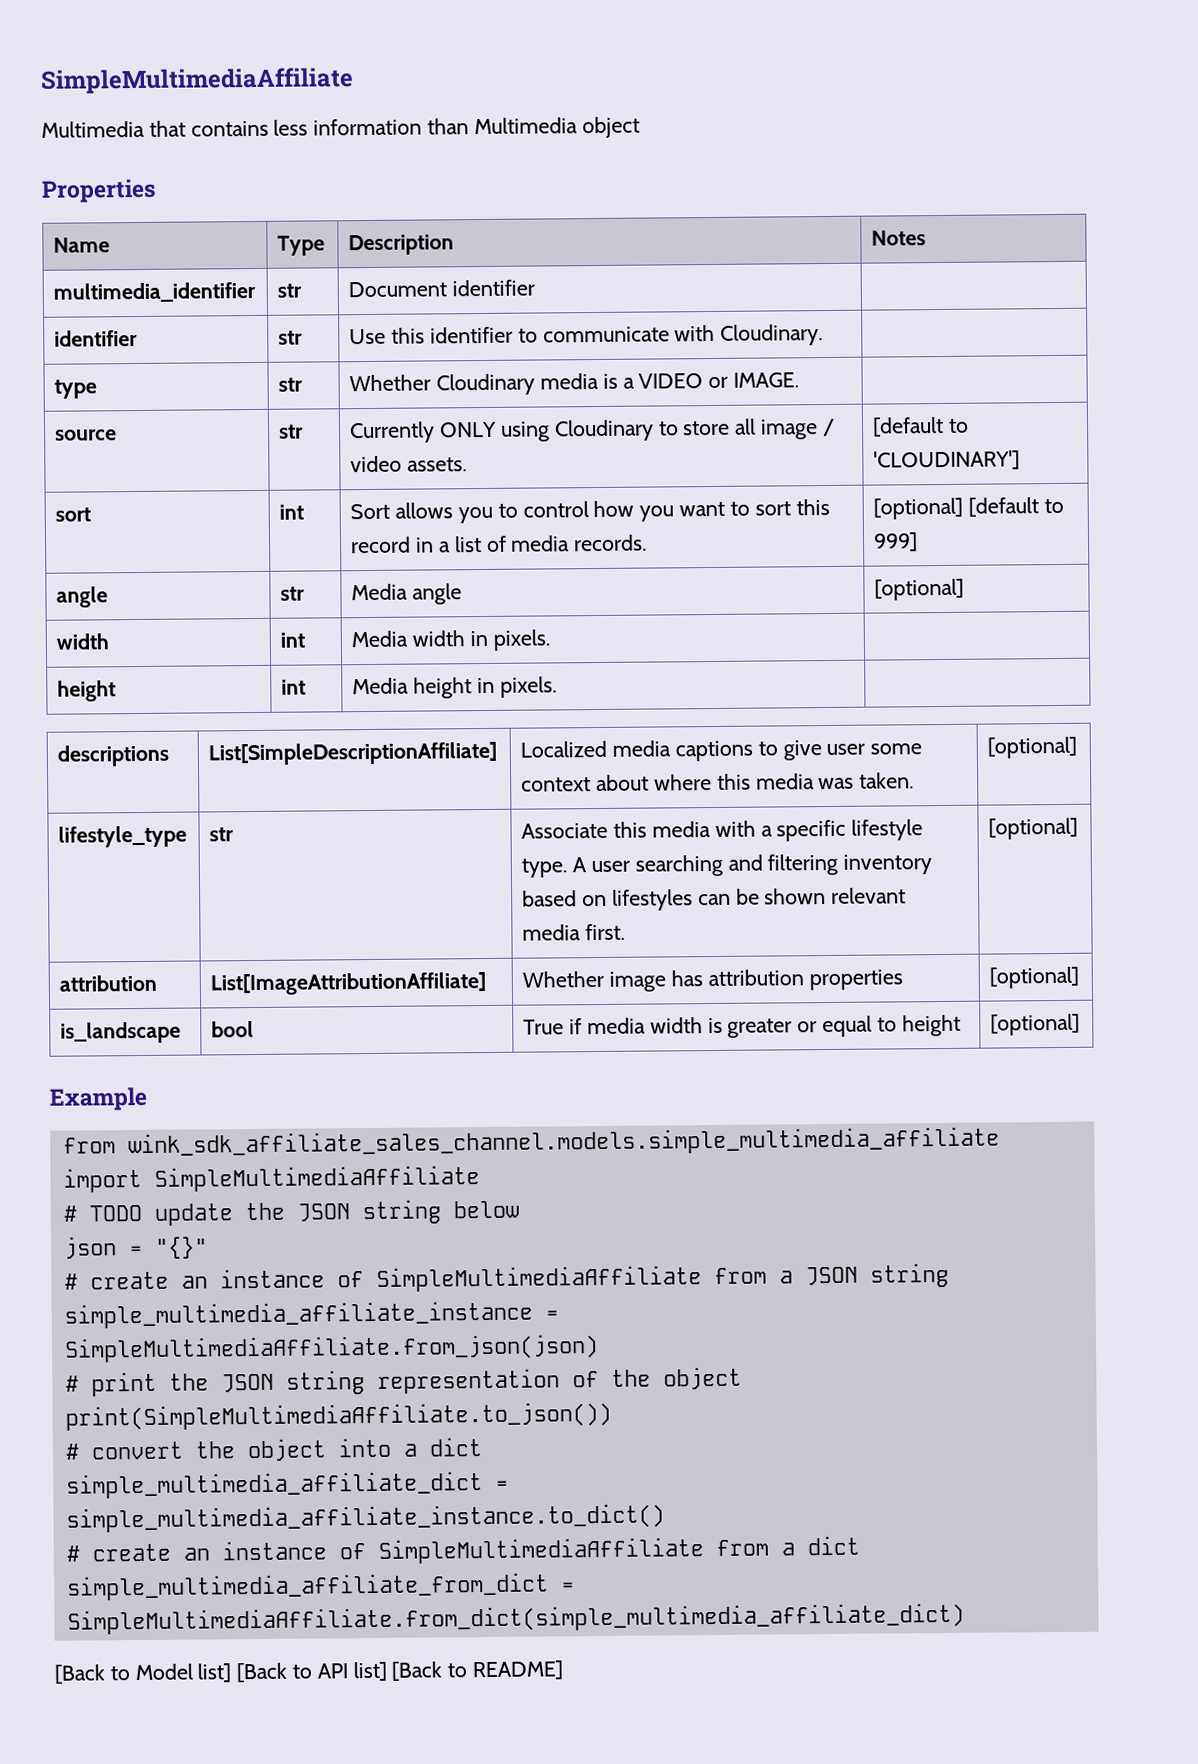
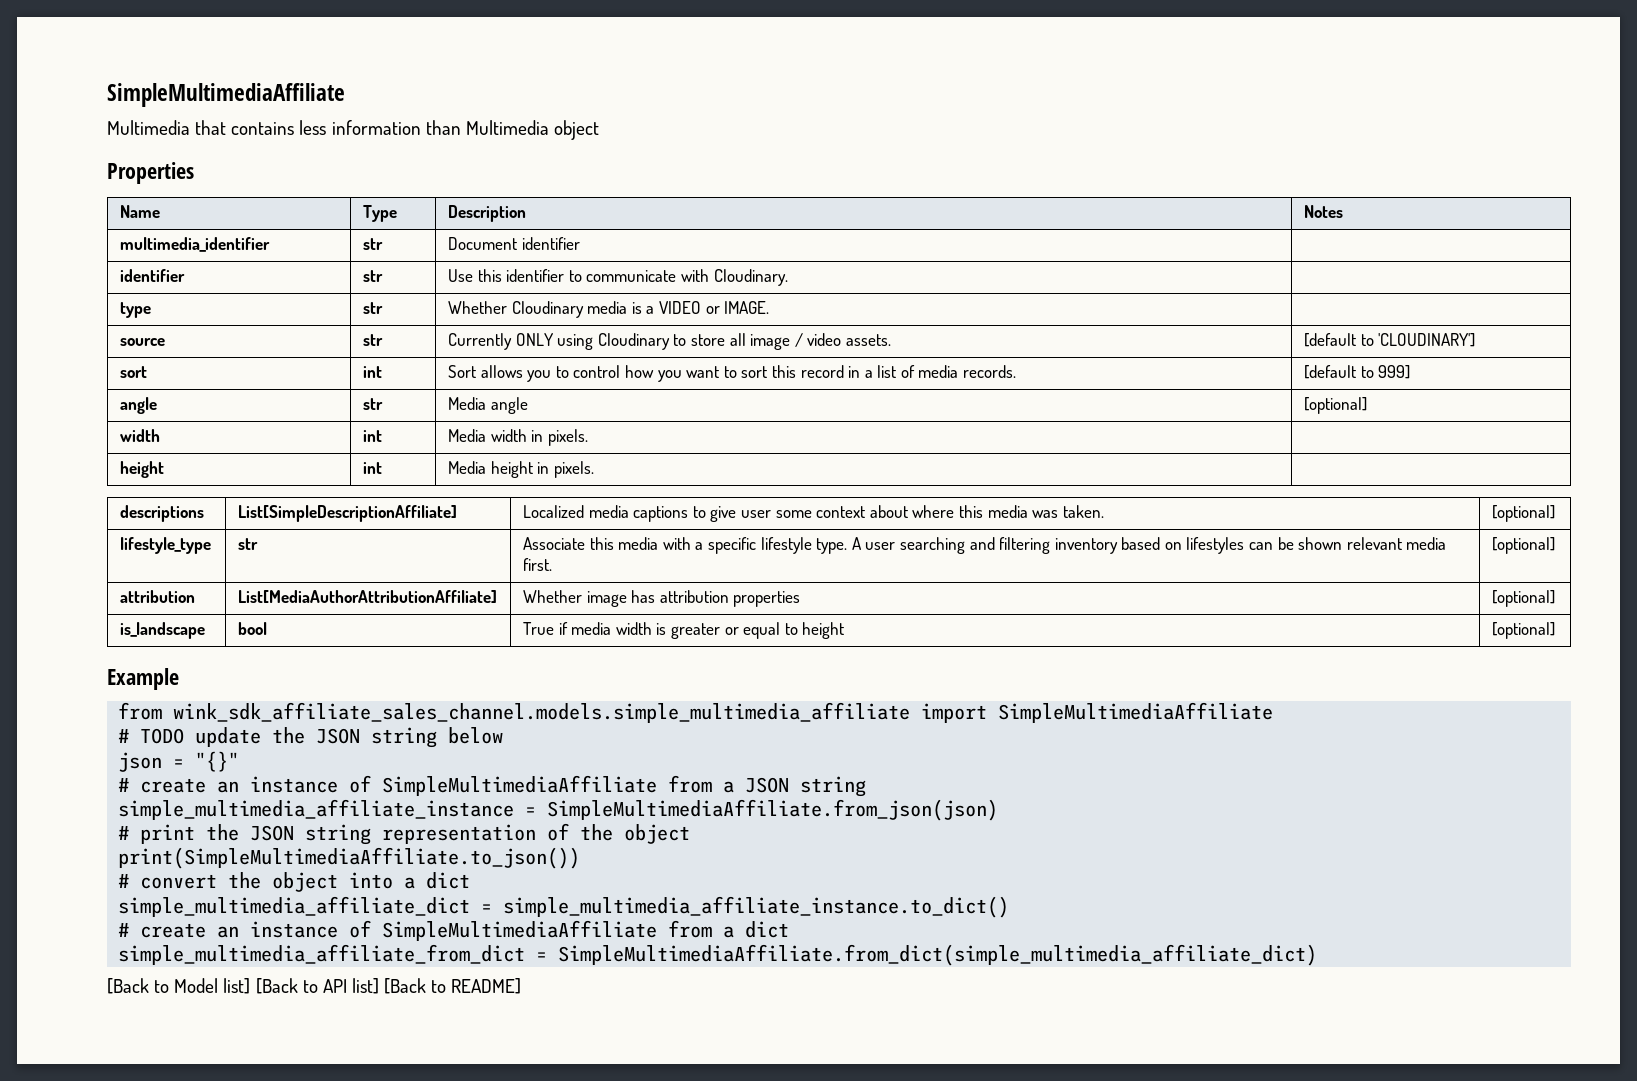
- sort | int | Sort allows you to control how you want to sort this record in a list of media records. | [optional] [default to 999]
+ sort | int | Sort allows you to control how you want to sort this record in a list of media records. | [default to 999]
- attribution | List[ImageAttributionAffiliate] | Whether image has attribution properties | [optional]
+ attribution | List[MediaAuthorAttributionAffiliate] | Whether image has attribution properties | [optional]

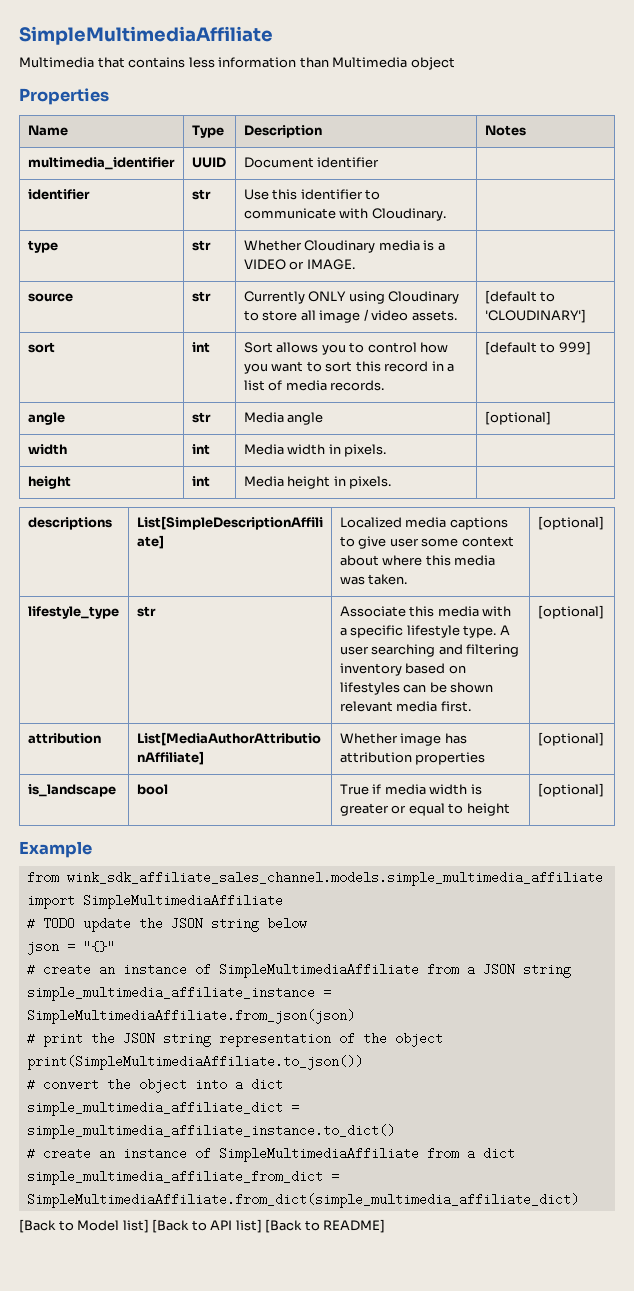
- multimedia_identifier | str | Document identifier |
+ multimedia_identifier | UUID | Document identifier |

